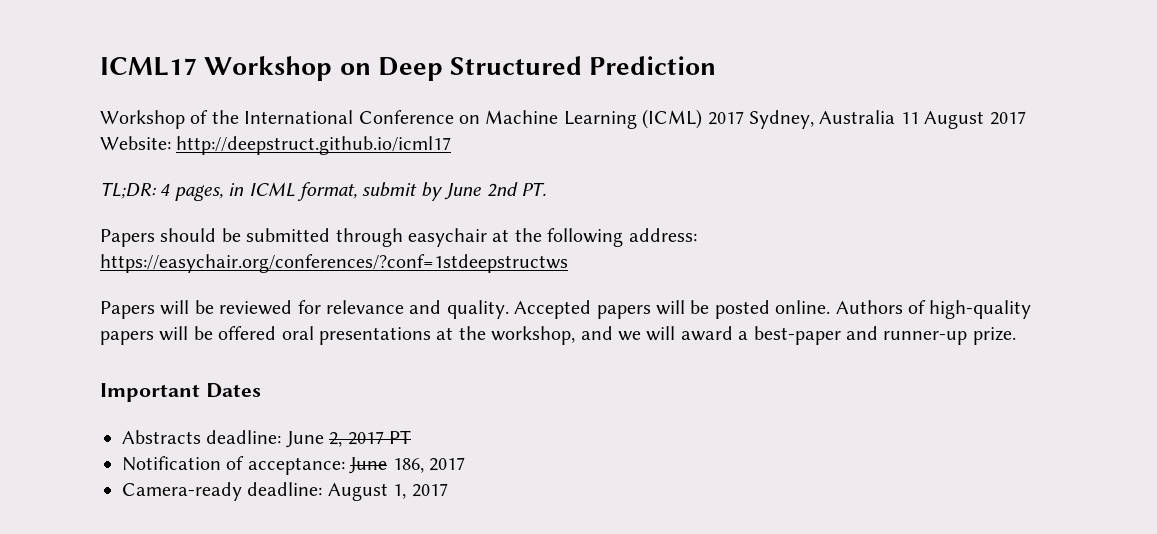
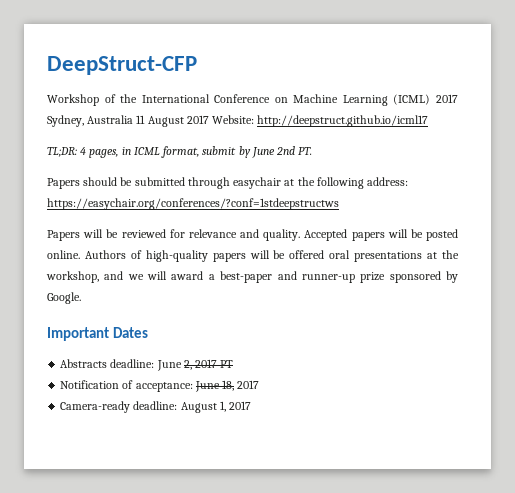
- ICML17 Workshop on Deep Structured Prediction
+ DeepStruct-CFP
- Authors of high-quality papers will be offered oral presentations at the workshop, and we will award a best-paper and runner-up prize.
+ Authors of high-quality papers will be offered oral presentations at the workshop, and we will award a best-paper and runner-up prize sponsored by Google.
- Notification of acceptance: June 186, 2017
+ Notification of acceptance: June 18, 2017

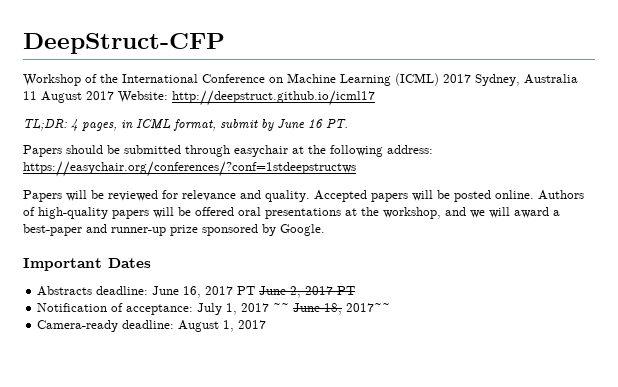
- TL;DR: 4 pages, in ICML format, submit by June 2nd PT.
+ TL;DR: 4 pages, in ICML format, submit by June 16 PT.
- Abstracts deadline: June 2, 2017 PT
+ Abstracts deadline: June 16, 2017 PT June 2, 2017 PT
- Notification of acceptance: June 18, 2017
+ Notification of acceptance: July 1, 2017 ~~ June 18, 2017~~

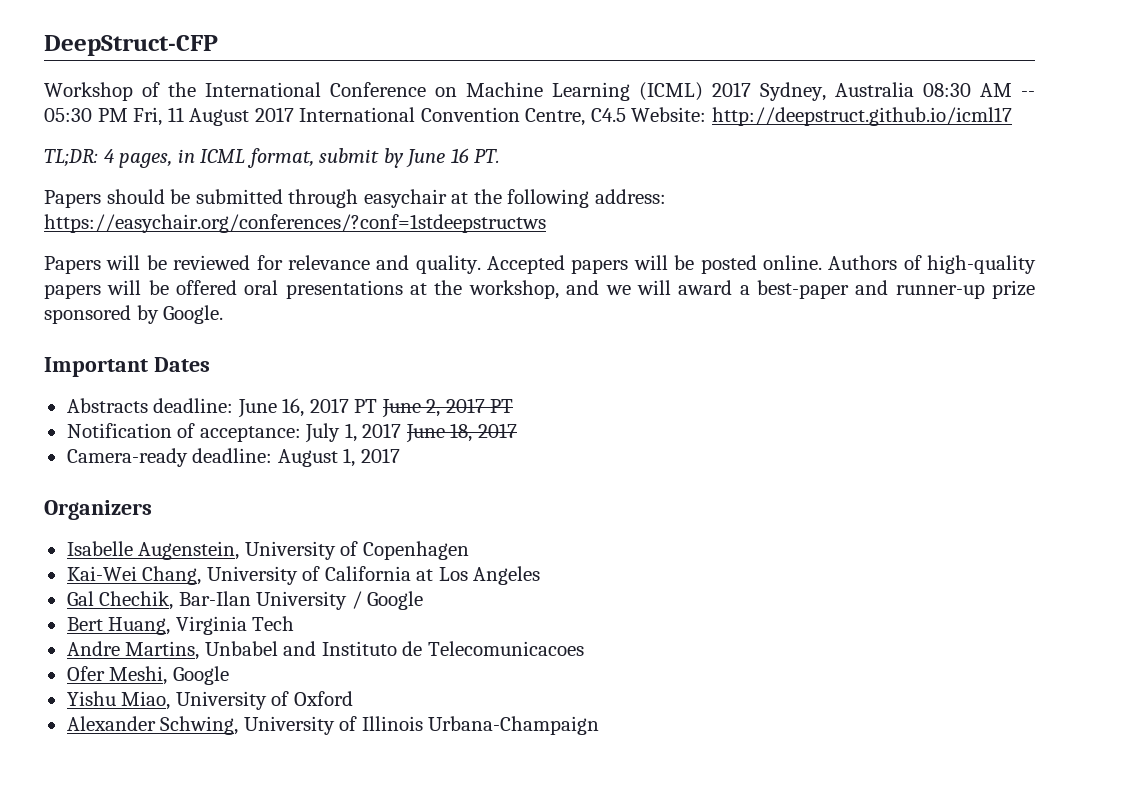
- Workshop of the International Conference on Machine Learning (ICML) 2017 Sydney, Australia 11 August 2017 Website: http://deepstruct.github.io/icml17
+ Workshop of the International Conference on Machine Learning (ICML) 2017 Sydney, Australia 08:30 AM -- 05:30 PM Fri, 11 August 2017 International Convention Centre, C4.5 Website: http://deepstruct.github.io/icml17
- Notification of acceptance: July 1, 2017 ~~ June 18, 2017~~
+ Notification of acceptance: July 1, 2017 June 18, 2017
+ Organizers
+ Isabelle Augenstein, University of Copenhagen
+ Kai-Wei Chang, University of California at Los Angeles
+ Gal Chechik, Bar-Ilan University / Google
+ Bert Huang, Virginia Tech
+ Andre Martins, Unbabel and Instituto de Telecomunicacoes
+ Ofer Meshi, Google
+ Yishu Miao, University of Oxford
+ Alexander Schwing, University of Illinois Urbana-Champaign

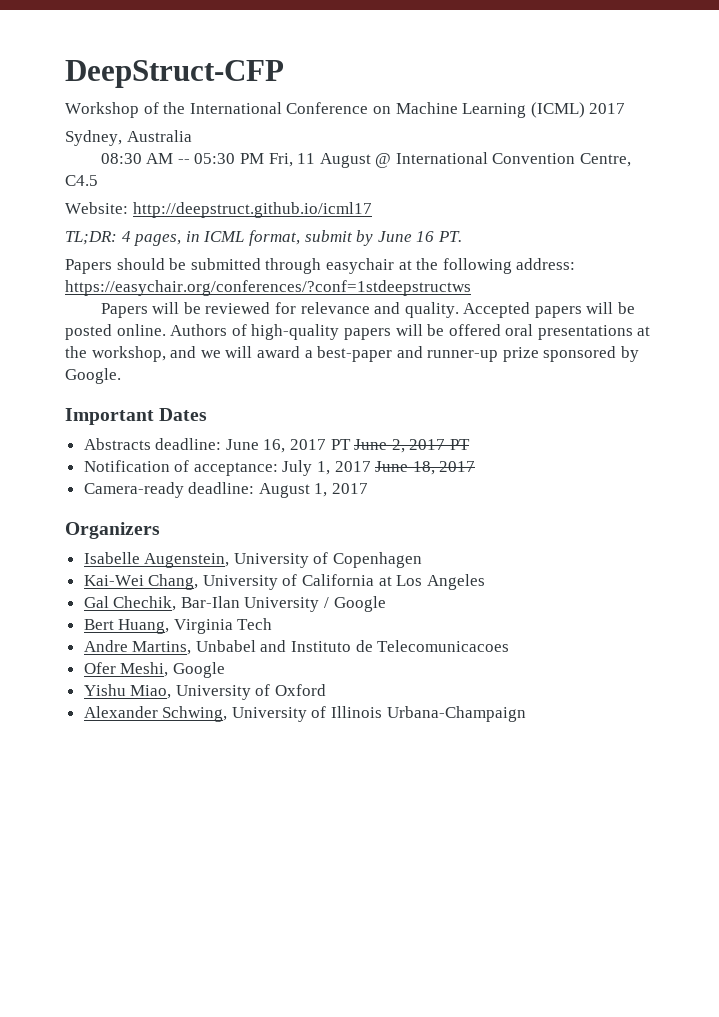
- Workshop of the International Conference on Machine Learning (ICML) 2017 Sydney, Australia 08:30 AM -- 05:30 PM Fri, 11 August 2017 International Convention Centre, C4.5 Website: http://deepstruct.github.io/icml17
+ Workshop of the International Conference on Machine Learning (ICML) 2017
+ Sydney, Australia
+ 08:30 AM -- 05:30 PM Fri, 11 August @ International Convention Centre, C4.5
+ Website: http://deepstruct.github.io/icml17

